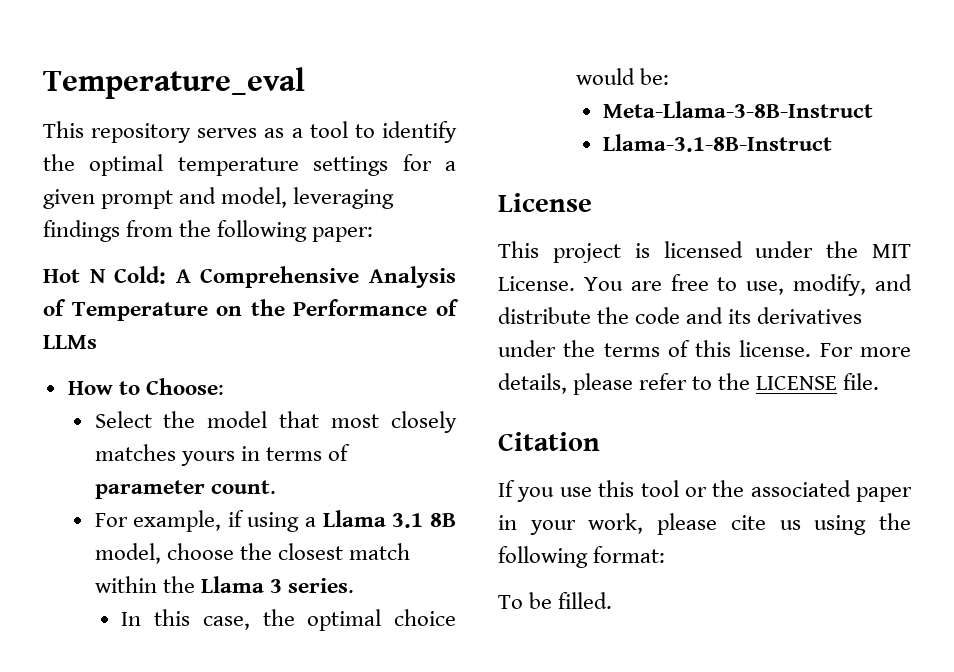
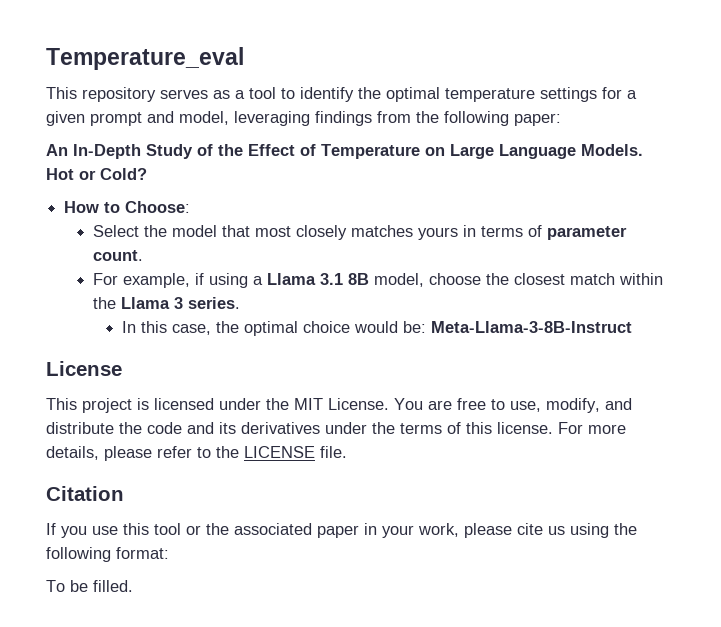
- Hot N Cold: A Comprehensive Analysis of Temperature on the Performance of LLMs
+ An In-Depth Study of the Effect of Temperature on Large Language Models. Hot or Cold?
- In this case, the optimal choice would be:
- Meta-Llama-3-8B-Instruct
+ In this case, the optimal choice would be: Meta-Llama-3-8B-Instruct
- Llama-3.1-8B-Instruct

